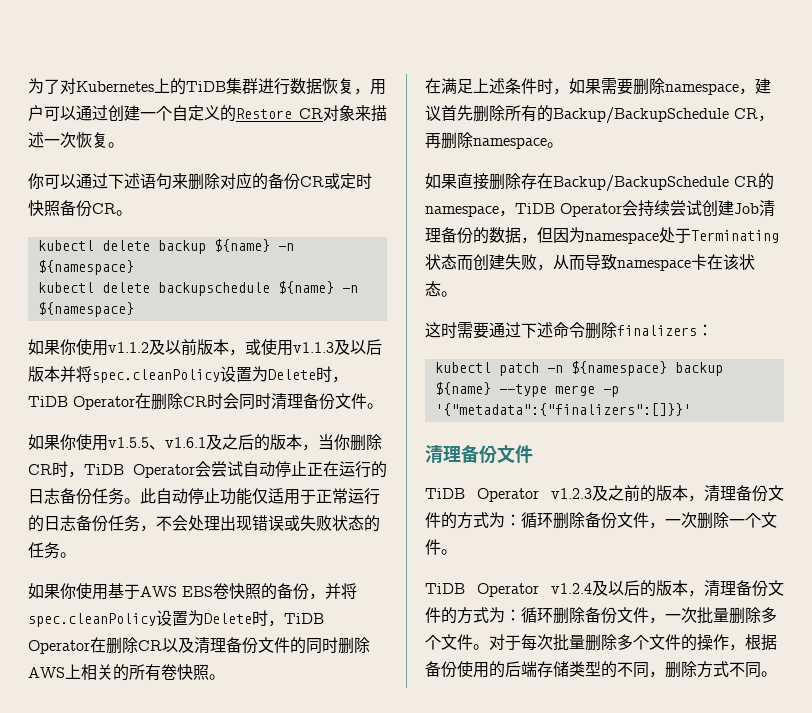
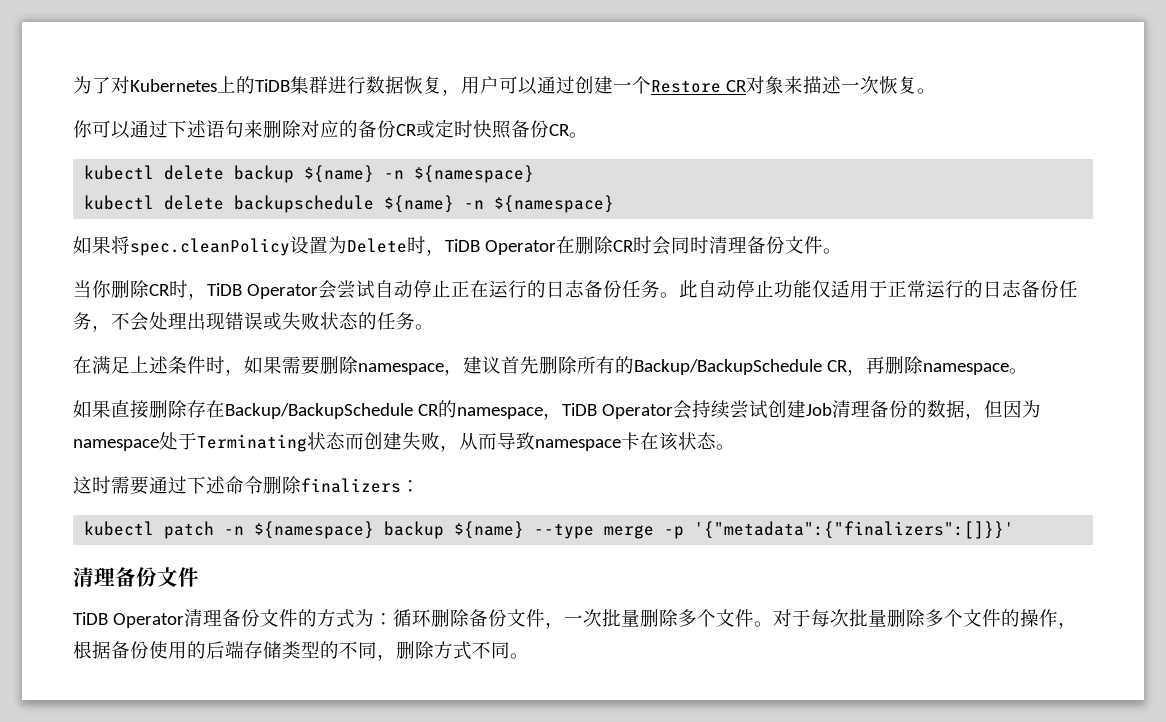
- 为了对Kubernetes上的TiDB集群进行数据恢复，用户可以通过创建一个自定义的Restore CR对象来描述一次恢复。
+ 为了对Kubernetes上的TiDB集群进行数据恢复，用户可以通过创建一个Restore CR对象来描述一次恢复。
- 如果你使用v1.1.2及以前版本，或使用v1.1.3及以后版本并将spec.cleanPolicy设置为Delete时，TiDB Operator在删除CR时会同时清理备份文件。
+ 如果将spec.cleanPolicy设置为Delete时，TiDB Operator在删除CR时会同时清理备份文件。
- 如果你使用v1.5.5、v1.6.1及之后的版本，当你删除CR时，TiDB Operator会尝试自动停止正在运行的日志备份任务。
+ 当你删除CR时，TiDB Operator会尝试自动停止正在运行的日志备份任务。
- 如果你使用基于AWS EBS卷快照的备份，并将spec.cleanPolicy设置为Delete时，TiDB Operator在删除CR以及清理备份文件的同时删除AWS上相关的所有卷快照。
- TiDB Operator v1.2.3及之前的版本，清理备份文件的方式为：循环删除备份文件，一次删除一个文件。
- TiDB Operator v1.2.4及以后的版本，清理备份文件的方式为：循环删除备份文件，一次批量删除多个文件。
+ TiDB Operator清理备份文件的方式为：循环删除备份文件，一次批量删除多个文件。

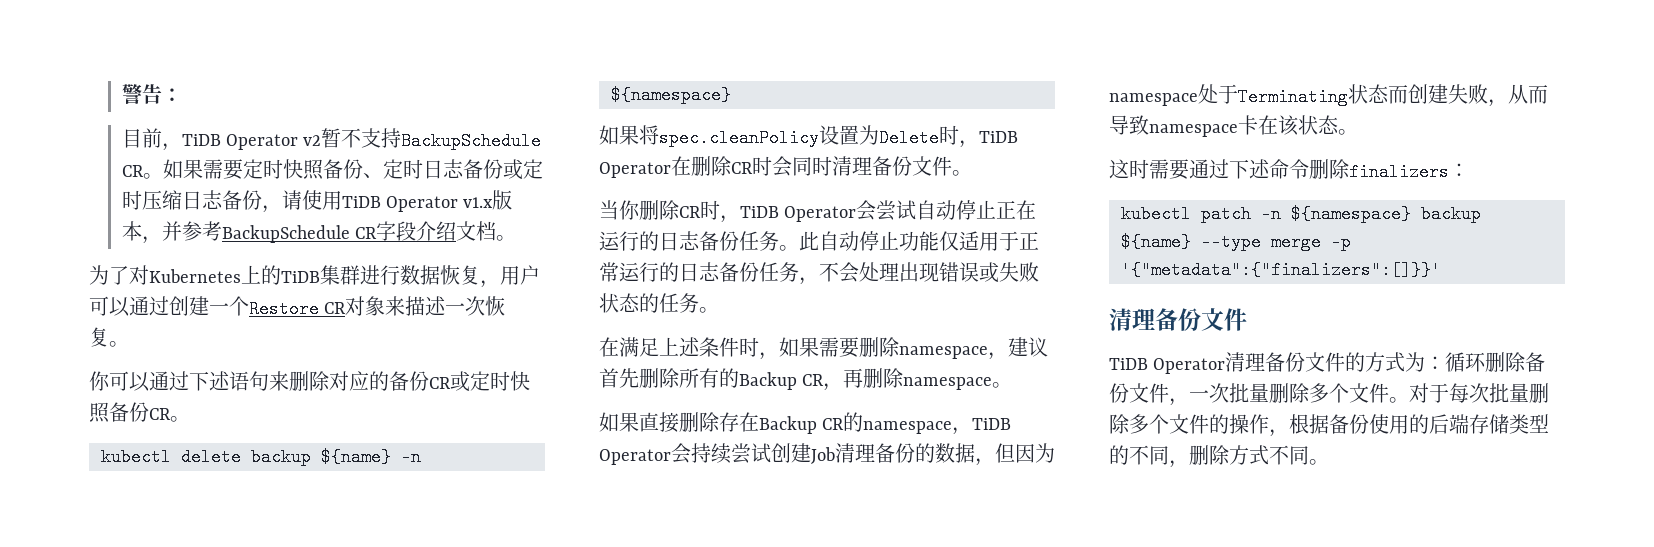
+ 警告：
+ 目前，TiDB Operator v2暂不支持BackupSchedule CR。如果需要定时快照备份、定时日志备份或定时压缩日志备份，请使用TiDB Operator v1.x版本，并参考BackupSchedule CR字段介绍文档。
- kubectl delete backupschedule ${name} -n ${namespace}
- 在满足上述条件时，如果需要删除namespace，建议首先删除所有的Backup/BackupSchedule CR，再删除namespace。
+ 在满足上述条件时，如果需要删除namespace，建议首先删除所有的Backup CR，再删除namespace。
- 如果直接删除存在Backup/BackupSchedule CR的namespace，TiDB Operator会持续尝试创建Job清理备份的数据，但因为namespace处于Terminating状态而创建失败，从而导致namespace卡在该状态。
+ 如果直接删除存在Backup CR的namespace，TiDB Operator会持续尝试创建Job清理备份的数据，但因为namespace处于Terminating状态而创建失败，从而导致namespace卡在该状态。

